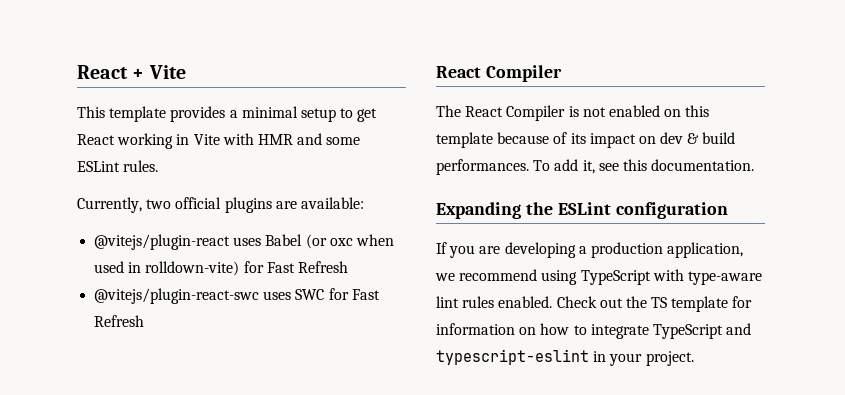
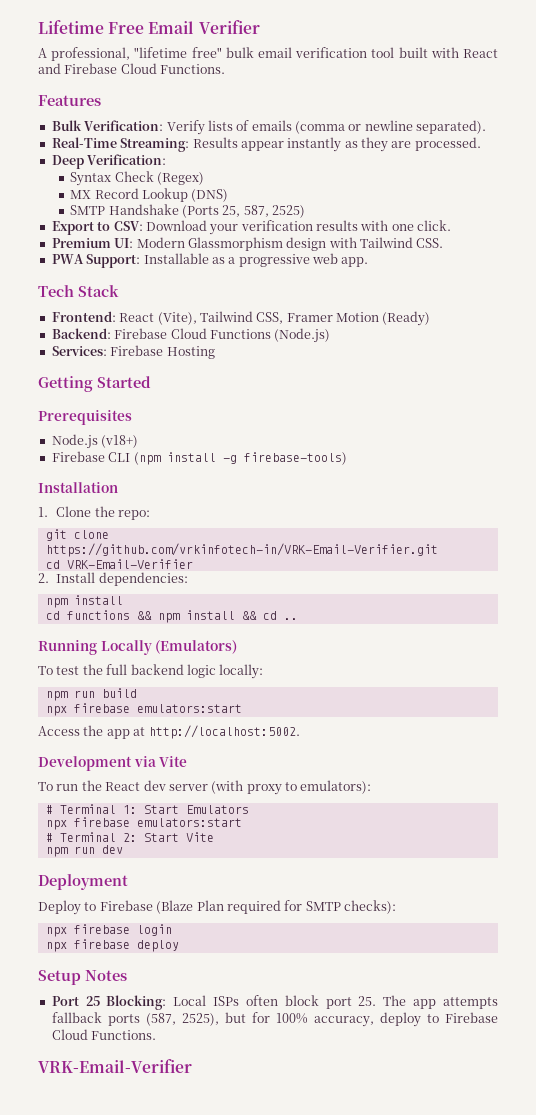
- React + Vite
- This template provides a minimal setup to get React working in Vite with HMR and some ESLint rules.
- Currently, two official plugins are available:
- @vitejs/plugin-react uses Babel (or oxc when used in rolldown-vite) for Fast Refresh
- @vitejs/plugin-react-swc uses SWC for Fast Refresh
- React Compiler
- The React Compiler is not enabled on this template because of its impact on dev & build performances. To add it, see this documentation.
- Expanding the ESLint configuration
- If you are developing a production application, we recommend using TypeScript with type-aware lint rules enabled. Check out the TS template for information on how to integrate TypeScript and typescript-eslint in your project.
+ Lifetime Free Email Verifier
+ A professional, "lifetime free" bulk email verification tool built with React and Firebase Cloud Functions.
+ Features
+ Bulk Verification: Verify lists of emails (comma or newline separated).
+ Real-Time Streaming: Results appear instantly as they are processed.
+ Deep Verification:
+ Syntax Check (Regex)
+ MX Record Lookup (DNS)
+ SMTP Handshake (Ports 25, 587, 2525)
+ Export to CSV: Download your verification results with one click.
+ Premium UI: Modern Glassmorphism design with Tailwind CSS.
+ PWA Support: Installable as a progressive web app.
+ Tech Stack
+ Frontend: React (Vite), Tailwind CSS, Framer Motion (Ready)
+ Backend: Firebase Cloud Functions (Node.js)
+ Services: Firebase Hosting
+ Getting Started
+ Prerequisites
+ Node.js (v18+)
+ Firebase CLI (npm install -g firebase-tools)
+ Installation
+ 1. Clone the repo:
+ git clone https://github.com/vrkinfotech-in/VRK-Email-Verifier.git
+ cd VRK-Email-Verifier
+ 2. Install dependencies:
+ npm install
+ cd functions && npm install && cd ..
+ Running Locally (Emulators)
+ To test the full backend logic locally:
+ npm run build
+ npx firebase emulators:start
+ Access the app at http://localhost:5002.
+ Development via Vite
+ To run the React dev server (with proxy to emulators):
+ # Terminal 1: Start Emulators
+ npx firebase emulators:start
+ # Terminal 2: Start Vite
+ npm run dev
+ Deployment
+ Deploy to Firebase (Blaze Plan required for SMTP checks):
+ npx firebase login
+ npx firebase deploy
+ Setup Notes
+ Port 25 Blocking: Local ISPs often block port 25. The app attempts fallback ports (587, 2525), but for 100% accuracy, deploy to Firebase Cloud Functions.
+ VRK-Email-Verifier

